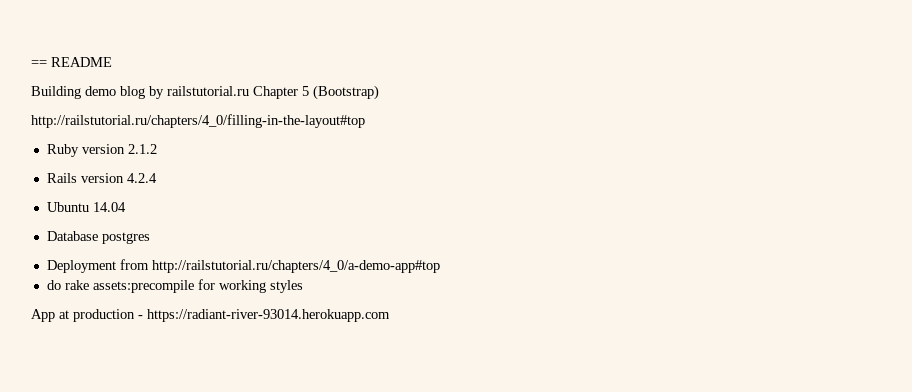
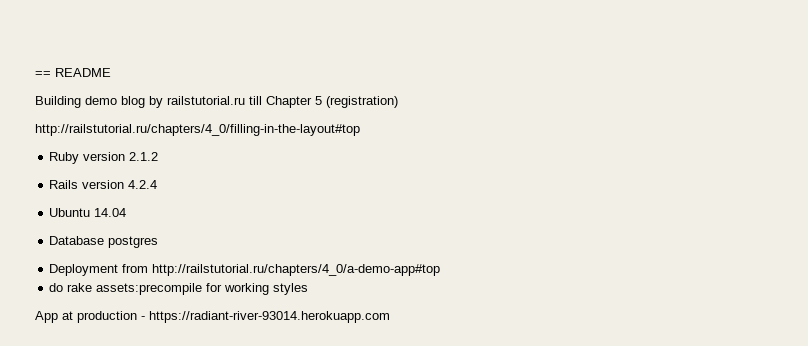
- Building demo blog by railstutorial.ru Chapter 5 (Bootstrap)
+ Building demo blog by railstutorial.ru till Chapter 5 (registration)

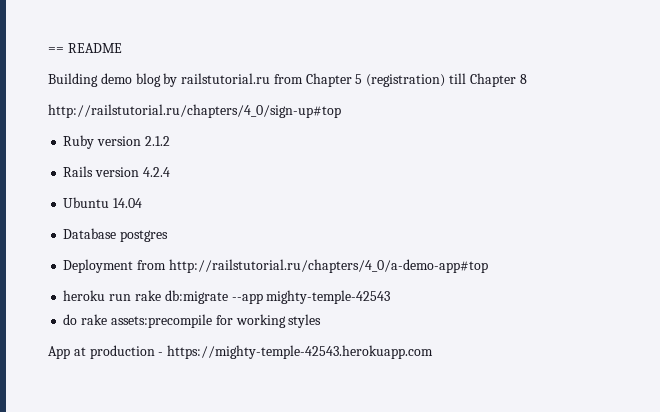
- Building demo blog by railstutorial.ru till Chapter 5 (registration)
- http://railstutorial.ru/chapters/4_0/filling-in-the-layout#top
+ Building demo blog by railstutorial.ru from Chapter 5 (registration) till Chapter 8
+ http://railstutorial.ru/chapters/4_0/sign-up#top
+ heroku run rake db:migrate --app mighty-temple-42543
- App at production - https://radiant-river-93014.herokuapp.com
+ App at production - https://mighty-temple-42543.herokuapp.com

